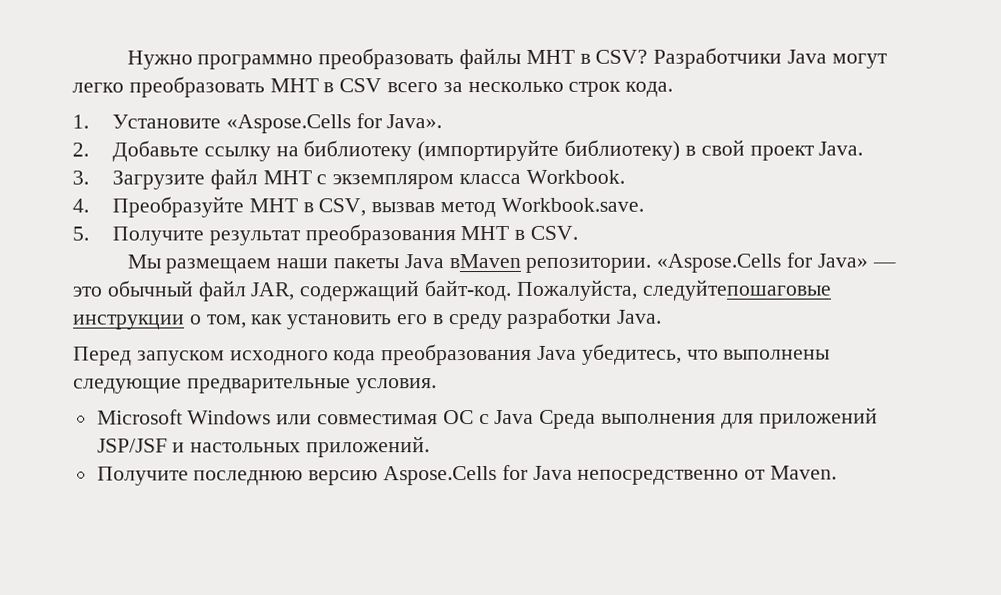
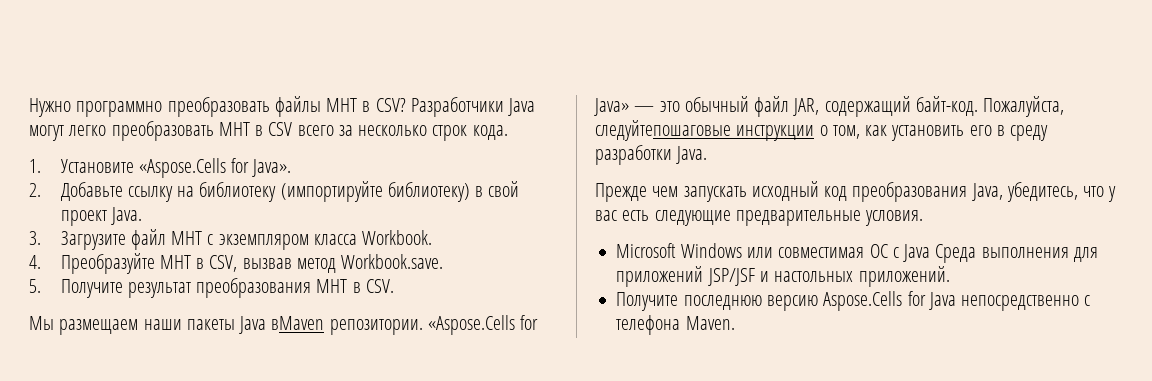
- Перед запуском исходного кода преобразования Java убедитесь, что выполнены следующие предварительные условия.
+ Прежде чем запускать исходный код преобразования Java, убедитесь, что у вас есть следующие предварительные условия.
- Получите последнюю версию Aspose.Cells for Java непосредственно от Maven.
+ Получите последнюю версию Aspose.Cells for Java непосредственно с телефона Maven.

